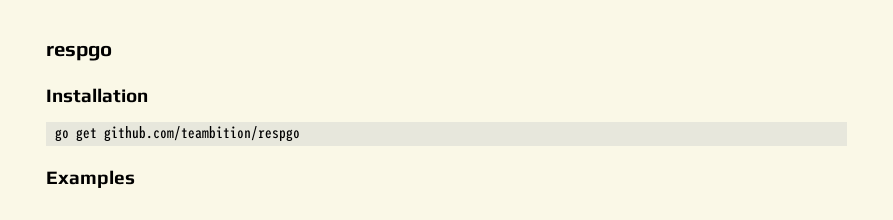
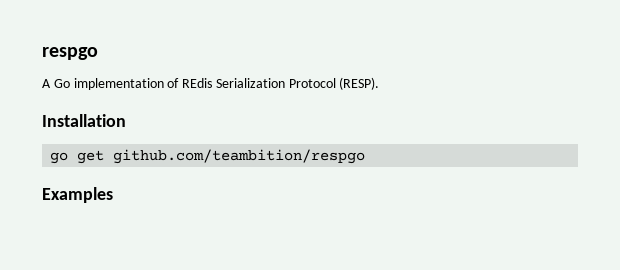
+ A Go implementation of REdis Serialization Protocol (RESP).

